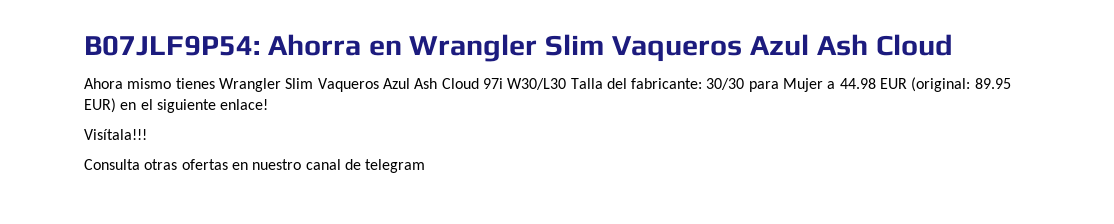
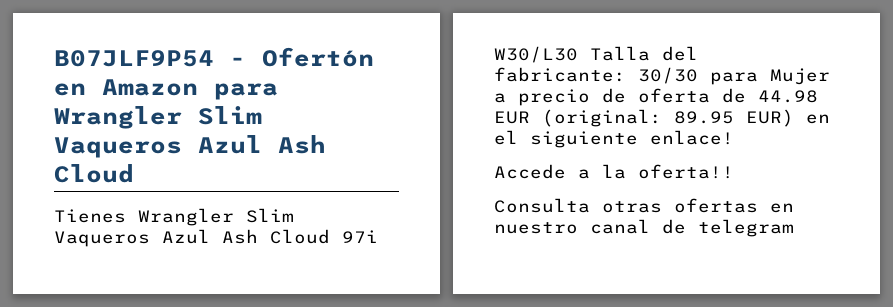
- B07JLF9P54: Ahorra en Wrangler Slim Vaqueros Azul Ash Cloud
+ B07JLF9P54 - Ofertón en Amazon para Wrangler Slim Vaqueros Azul Ash Cloud
- Ahora mismo tienes Wrangler Slim Vaqueros Azul Ash Cloud 97i W30/L30 Talla del fabricante: 30/30 para Mujer a 44.98 EUR (original: 89.95 EUR) en el siguiente enlace!
+ Tienes Wrangler Slim Vaqueros Azul Ash Cloud 97i W30/L30 Talla del fabricante: 30/30 para Mujer a precio de oferta de 44.98 EUR (original: 89.95 EUR) en el siguiente enlace!
- Visítala!!!
+ Accede a la oferta!!

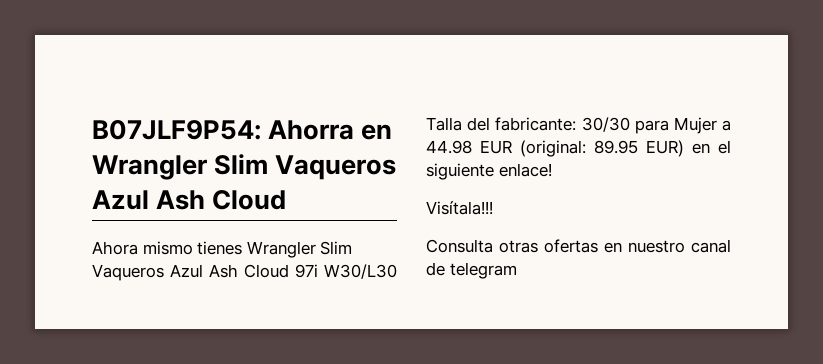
- B07JLF9P54 - Ofertón en Amazon para Wrangler Slim Vaqueros Azul Ash Cloud
+ B07JLF9P54: Ahorra en Wrangler Slim Vaqueros Azul Ash Cloud
- Tienes Wrangler Slim Vaqueros Azul Ash Cloud 97i W30/L30 Talla del fabricante: 30/30 para Mujer a precio de oferta de 44.98 EUR (original: 89.95 EUR) en el siguiente enlace!
+ Ahora mismo tienes Wrangler Slim Vaqueros Azul Ash Cloud 97i W30/L30 Talla del fabricante: 30/30 para Mujer a 44.98 EUR (original: 89.95 EUR) en el siguiente enlace!
- Accede a la oferta!!
+ Visítala!!!

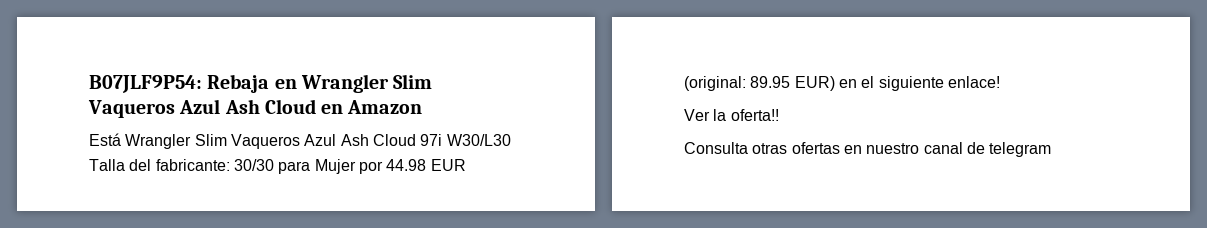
- B07JLF9P54: Ahorra en Wrangler Slim Vaqueros Azul Ash Cloud
- Ahora mismo tienes Wrangler Slim Vaqueros Azul Ash Cloud 97i W30/L30 Talla del fabricante: 30/30 para Mujer a 44.98 EUR (original: 89.95 EUR) en el siguiente enlace!
+ B07JLF9P54: Rebaja en Wrangler Slim Vaqueros Azul Ash Cloud en Amazon
+ Está Wrangler Slim Vaqueros Azul Ash Cloud 97i W30/L30 Talla del fabricante: 30/30 para Mujer por 44.98 EUR (original: 89.95 EUR) en el siguiente enlace!
- Visítala!!!
+ Ver la oferta!!

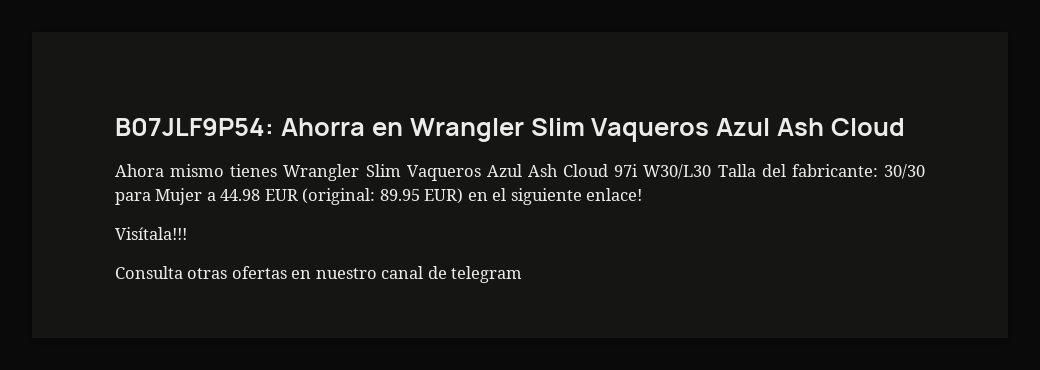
- B07JLF9P54: Rebaja en Wrangler Slim Vaqueros Azul Ash Cloud en Amazon
- Está Wrangler Slim Vaqueros Azul Ash Cloud 97i W30/L30 Talla del fabricante: 30/30 para Mujer por 44.98 EUR (original: 89.95 EUR) en el siguiente enlace!
+ B07JLF9P54: Ahorra en Wrangler Slim Vaqueros Azul Ash Cloud
+ Ahora mismo tienes Wrangler Slim Vaqueros Azul Ash Cloud 97i W30/L30 Talla del fabricante: 30/30 para Mujer a 44.98 EUR (original: 89.95 EUR) en el siguiente enlace!
- Ver la oferta!!
+ Visítala!!!

